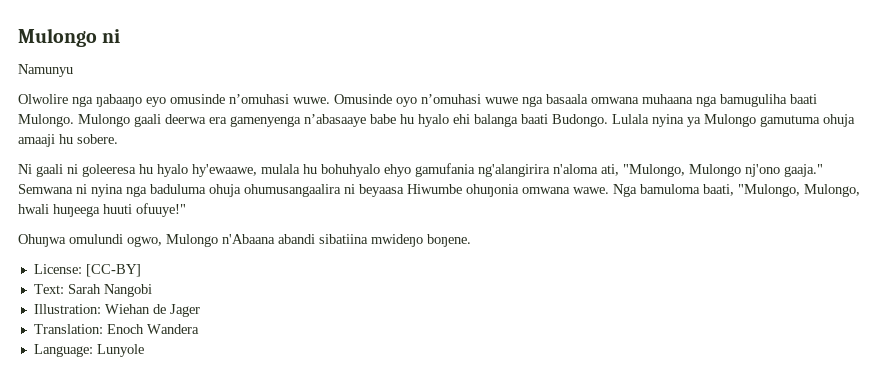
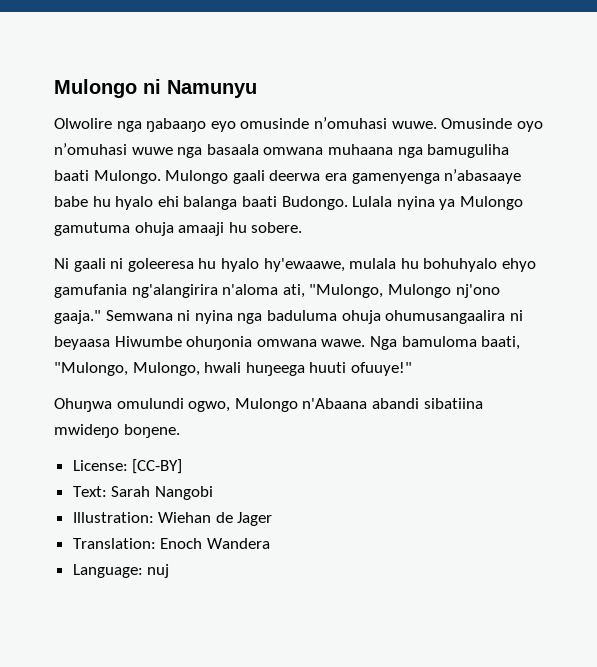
- Mulongo ni
- Namunyu
+ Mulongo ni Namunyu
- Language: Lunyole
+ Language: nuj

